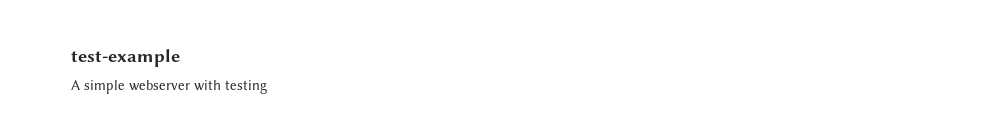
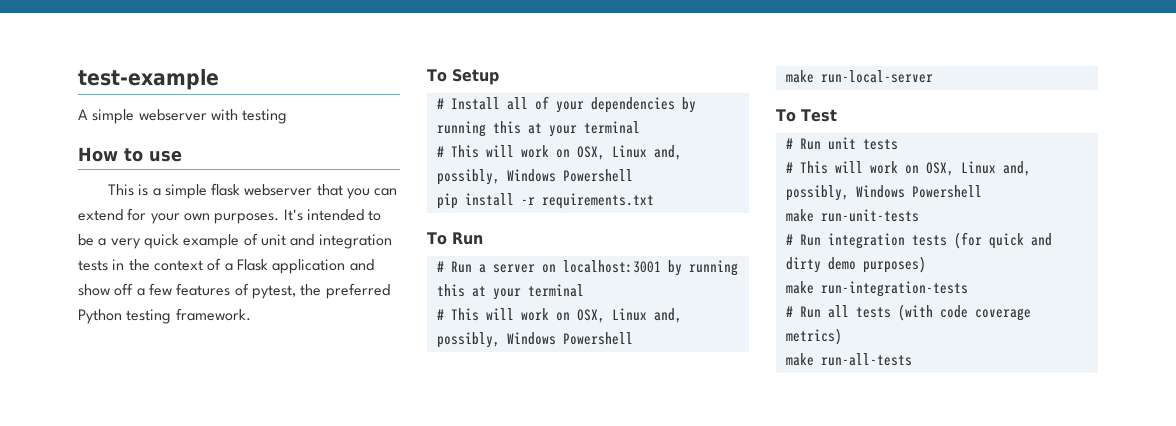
+ How to use
+ This is a simple flask webserver that you can extend for your own purposes. It's intended to be a very quick example of unit and integration tests in the context of a Flask application and show off a few features of pytest, the preferred Python testing framework.
+ To Setup
+ # Install all of your dependencies by running this at your terminal
+ # This will work on OSX, Linux and, possibly, Windows Powershell
+ pip install -r requirements.txt
+ To Run
+ # Run a server on localhost:3001 by running this at your terminal
+ # This will work on OSX, Linux and, possibly, Windows Powershell
+ make run-local-server
+ To Test
+ # Run unit tests
+ # This will work on OSX, Linux and, possibly, Windows Powershell
+ make run-unit-tests
+ # Run integration tests (for quick and dirty demo purposes)
+ make run-integration-tests
+ # Run all tests (with code coverage metrics)
+ make run-all-tests

